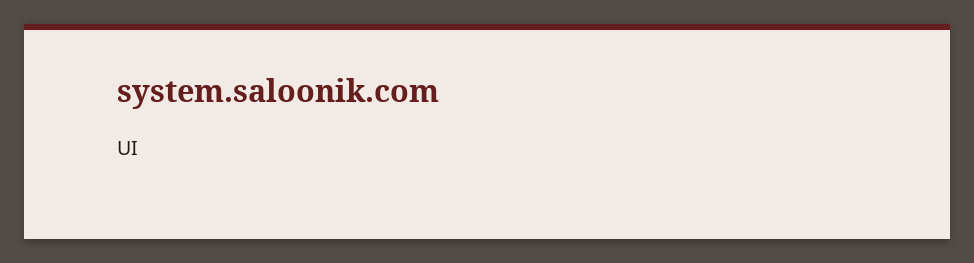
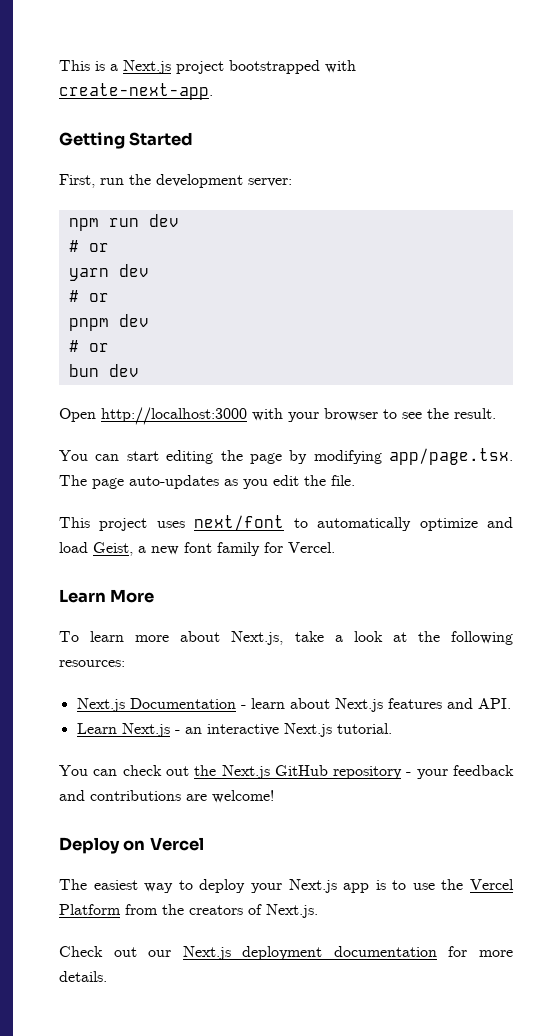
- system.saloonik.com
- UI
+ This is a Next.js project bootstrapped with create-next-app.
+ Getting Started
+ First, run the development server:
+ npm run dev
+ # or
+ yarn dev
+ # or
+ pnpm dev
+ # or
+ bun dev
+ Open http://localhost:3000 with your browser to see the result.
+ You can start editing the page by modifying app/page.tsx. The page auto-updates as you edit the file.
+ This project uses next/font to automatically optimize and load Geist, a new font family for Vercel.
+ Learn More
+ To learn more about Next.js, take a look at the following resources:
+ Next.js Documentation - learn about Next.js features and API.
+ Learn Next.js - an interactive Next.js tutorial.
+ You can check out the Next.js GitHub repository - your feedback and contributions are welcome!
+ Deploy on Vercel
+ The easiest way to deploy your Next.js app is to use the Vercel Platform from the creators of Next.js.
+ Check out our Next.js deployment documentation for more details.

